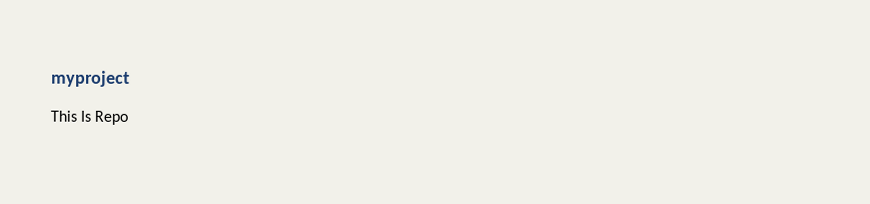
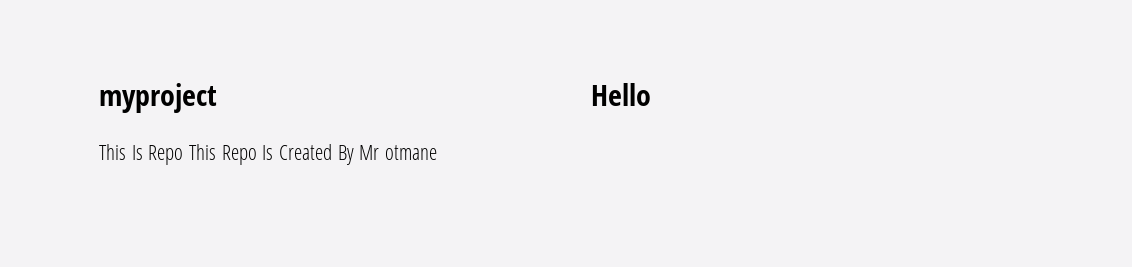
- This Is Repo
+ This Is Repo This Repo Is Created By Mr otmane
+ Hello

